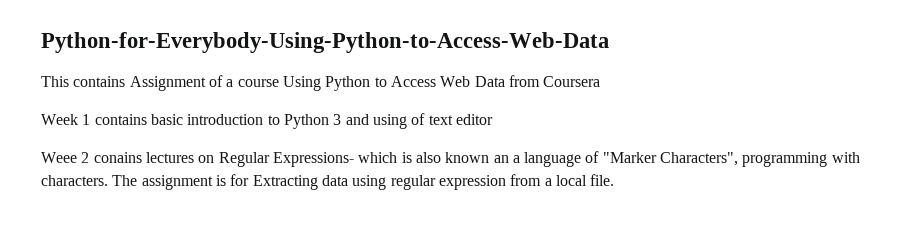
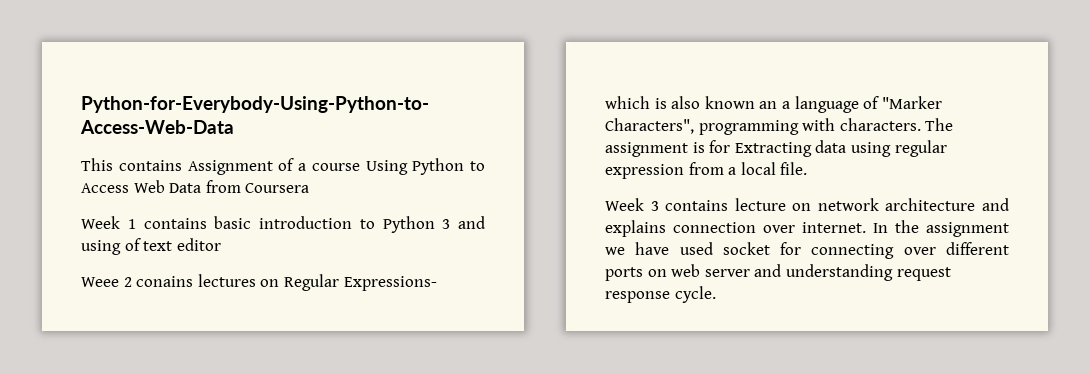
+ Week 3 contains lecture on network architecture and explains connection over internet. In the assignment we have used socket for connecting over different ports on web server and understanding request response cycle.

